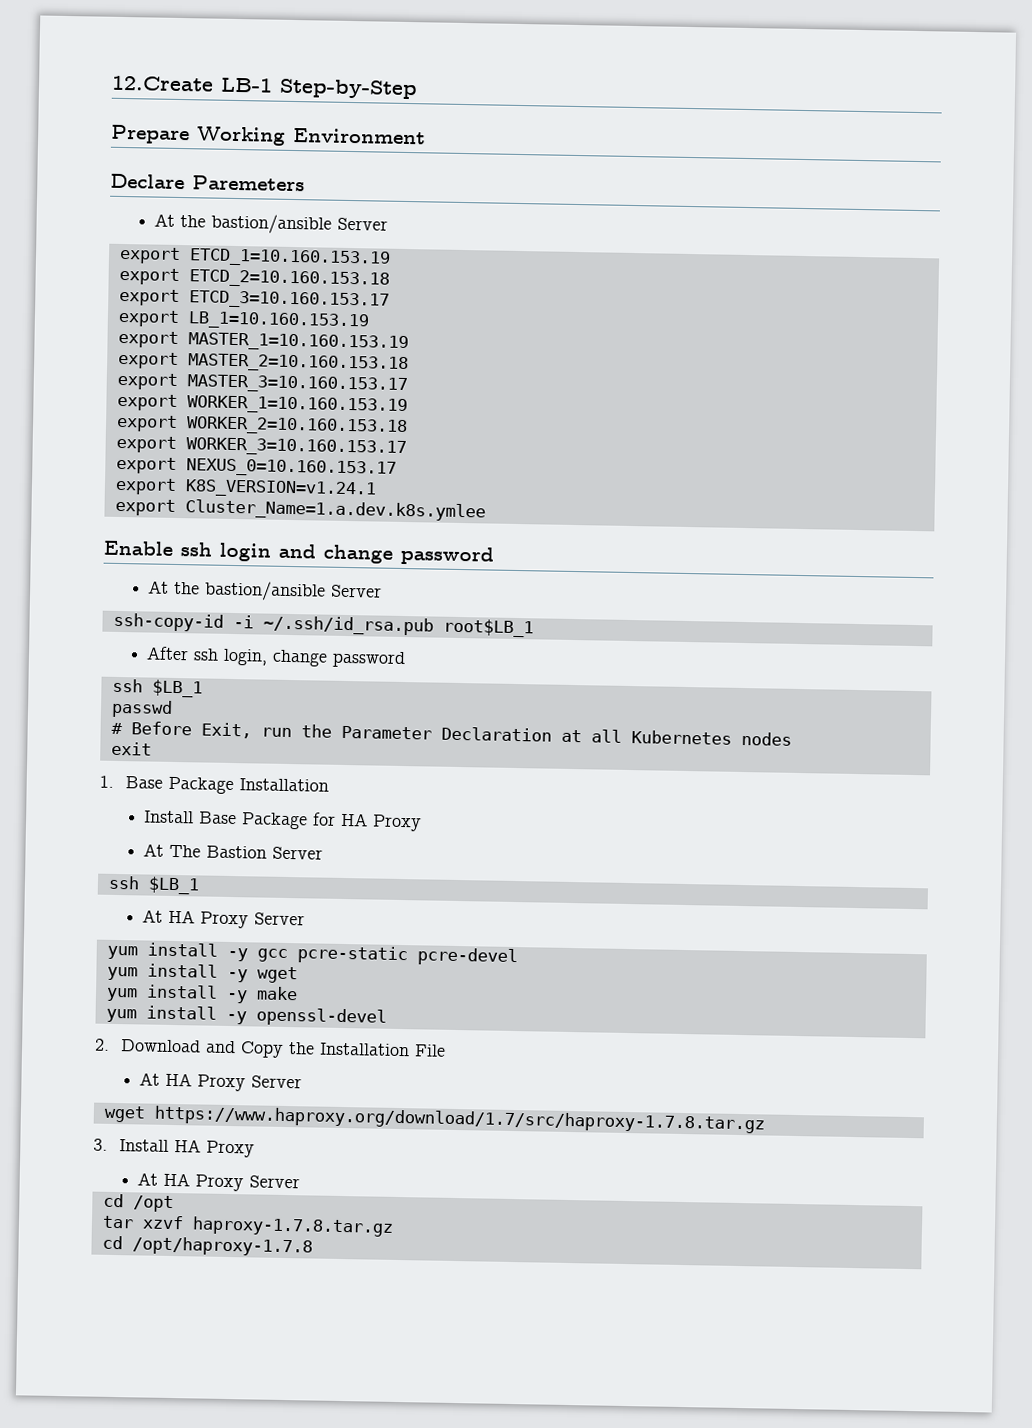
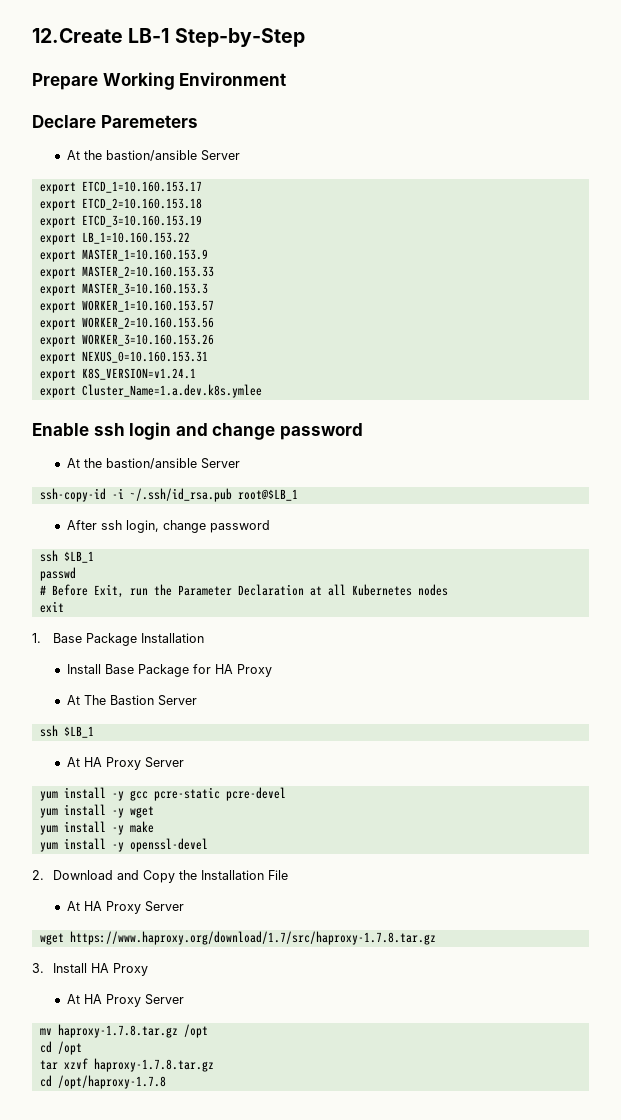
- export ETCD_1=10.160.153.19
+ export ETCD_1=10.160.153.17
- export ETCD_3=10.160.153.17
- export LB_1=10.160.153.19
- export MASTER_1=10.160.153.19
- export MASTER_2=10.160.153.18
- export MASTER_3=10.160.153.17
- export WORKER_1=10.160.153.19
- export WORKER_2=10.160.153.18
- export WORKER_3=10.160.153.17
- export NEXUS_0=10.160.153.17
+ export ETCD_3=10.160.153.19
+ export LB_1=10.160.153.22
+ export MASTER_1=10.160.153.9
+ export MASTER_2=10.160.153.33
+ export MASTER_3=10.160.153.3
+ export WORKER_1=10.160.153.57
+ export WORKER_2=10.160.153.56
+ export WORKER_3=10.160.153.26
+ export NEXUS_0=10.160.153.31
- ssh-copy-id -i ~/.ssh/id_rsa.pub root$LB_1
+ ssh-copy-id -i ~/.ssh/id_rsa.pub root@$LB_1
+ mv haproxy-1.7.8.tar.gz /opt

